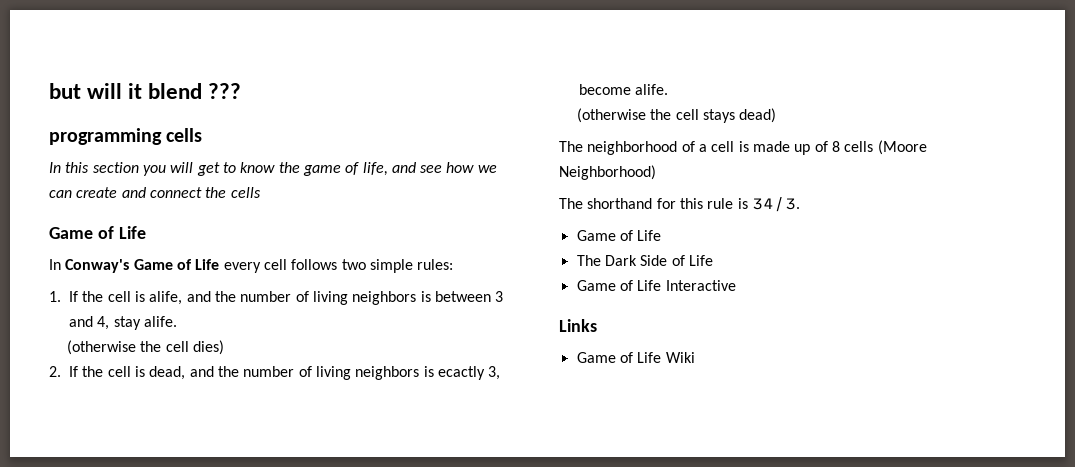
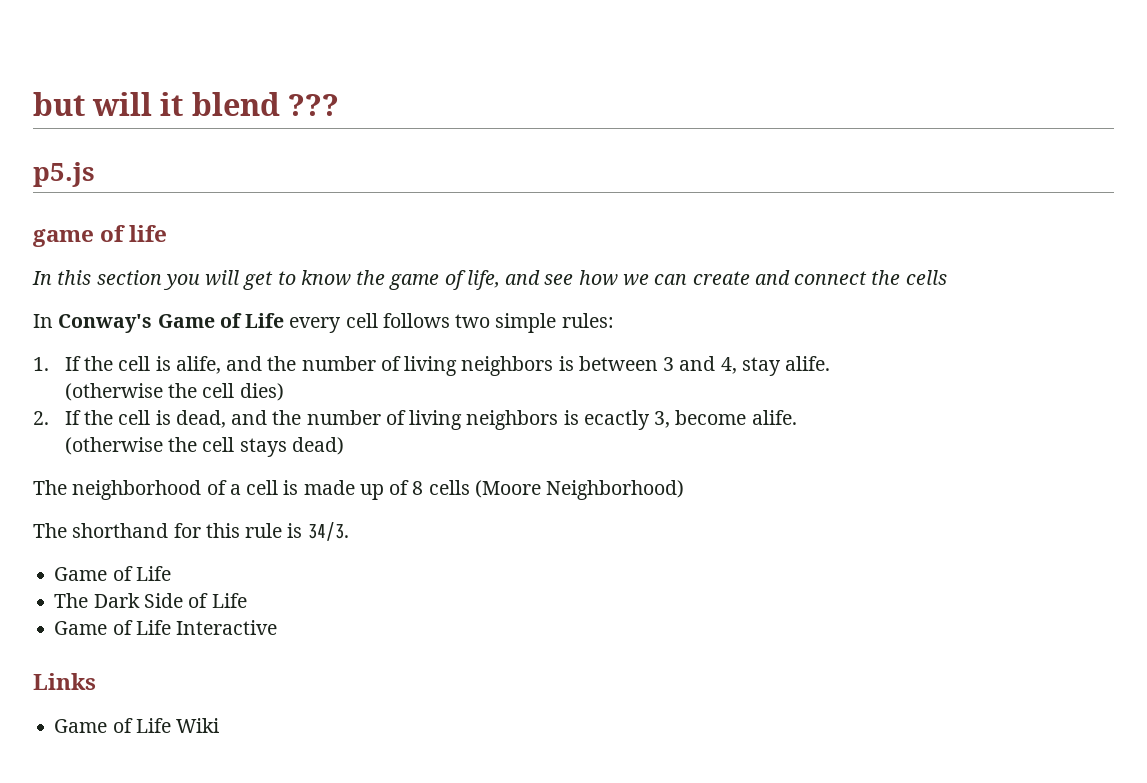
- programming cells
+ p5.js
+ game of life
  In this section you will get to know the game of life, and see how we can create and connect the cells
- Game of Life

